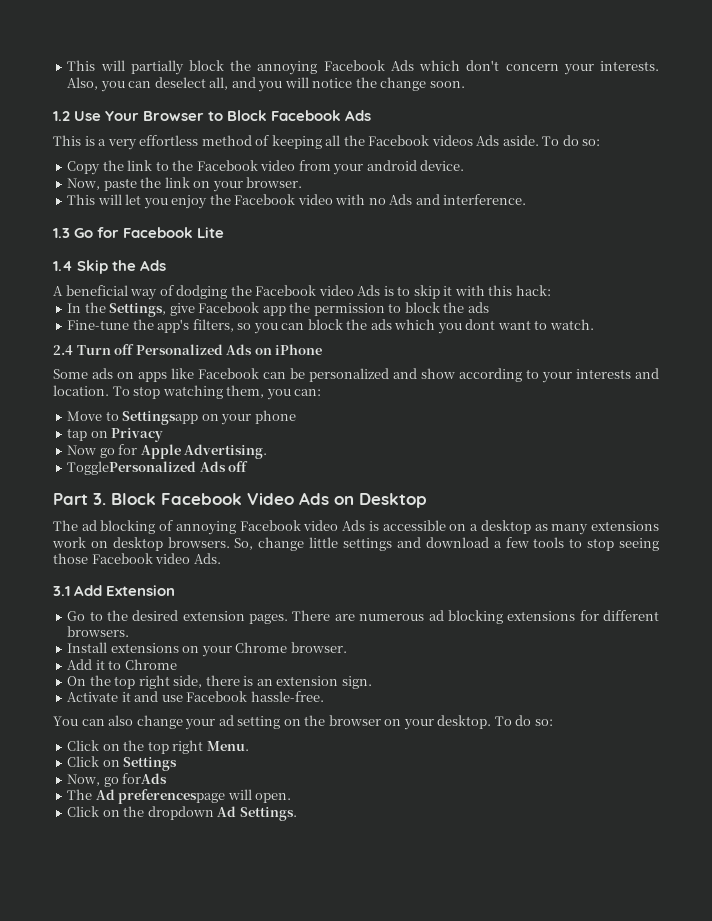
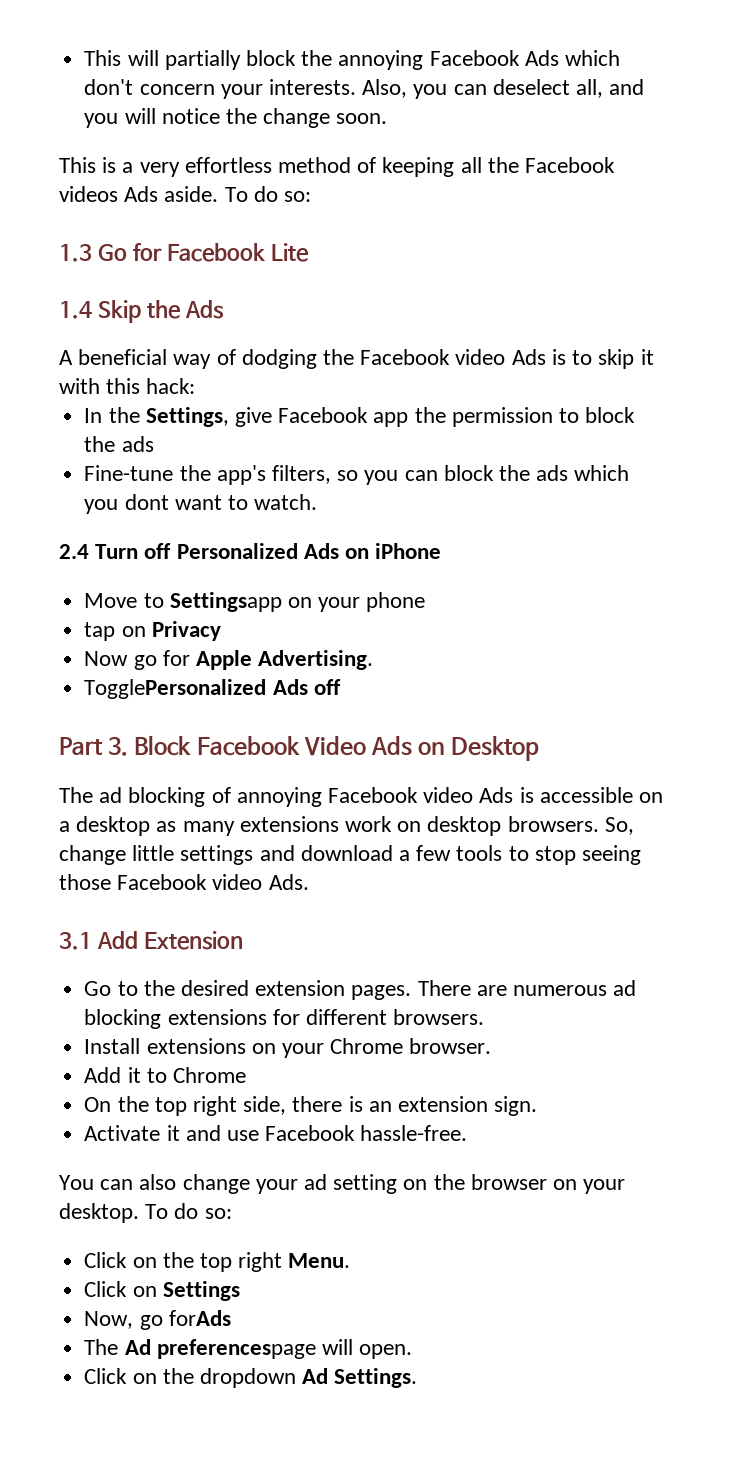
- 1.2 Use Your Browser to Block Facebook Ads
- Copy the link to the Facebook video from your android device.
- Now, paste the link on your browser.
- This will let you enjoy the Facebook video with no Ads and interference.
- Some ads on apps like Facebook can be personalized and show according to your interests and location. To stop watching them, you can:

